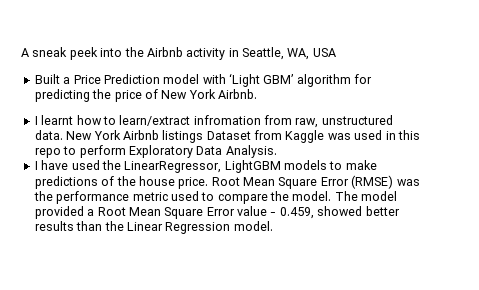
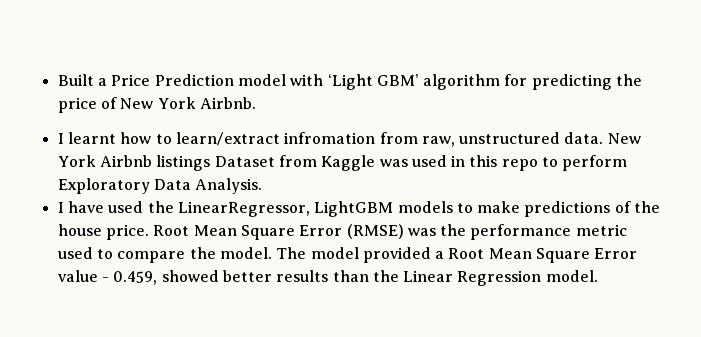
- A sneak peek into the Airbnb activity in Seattle, WA, USA

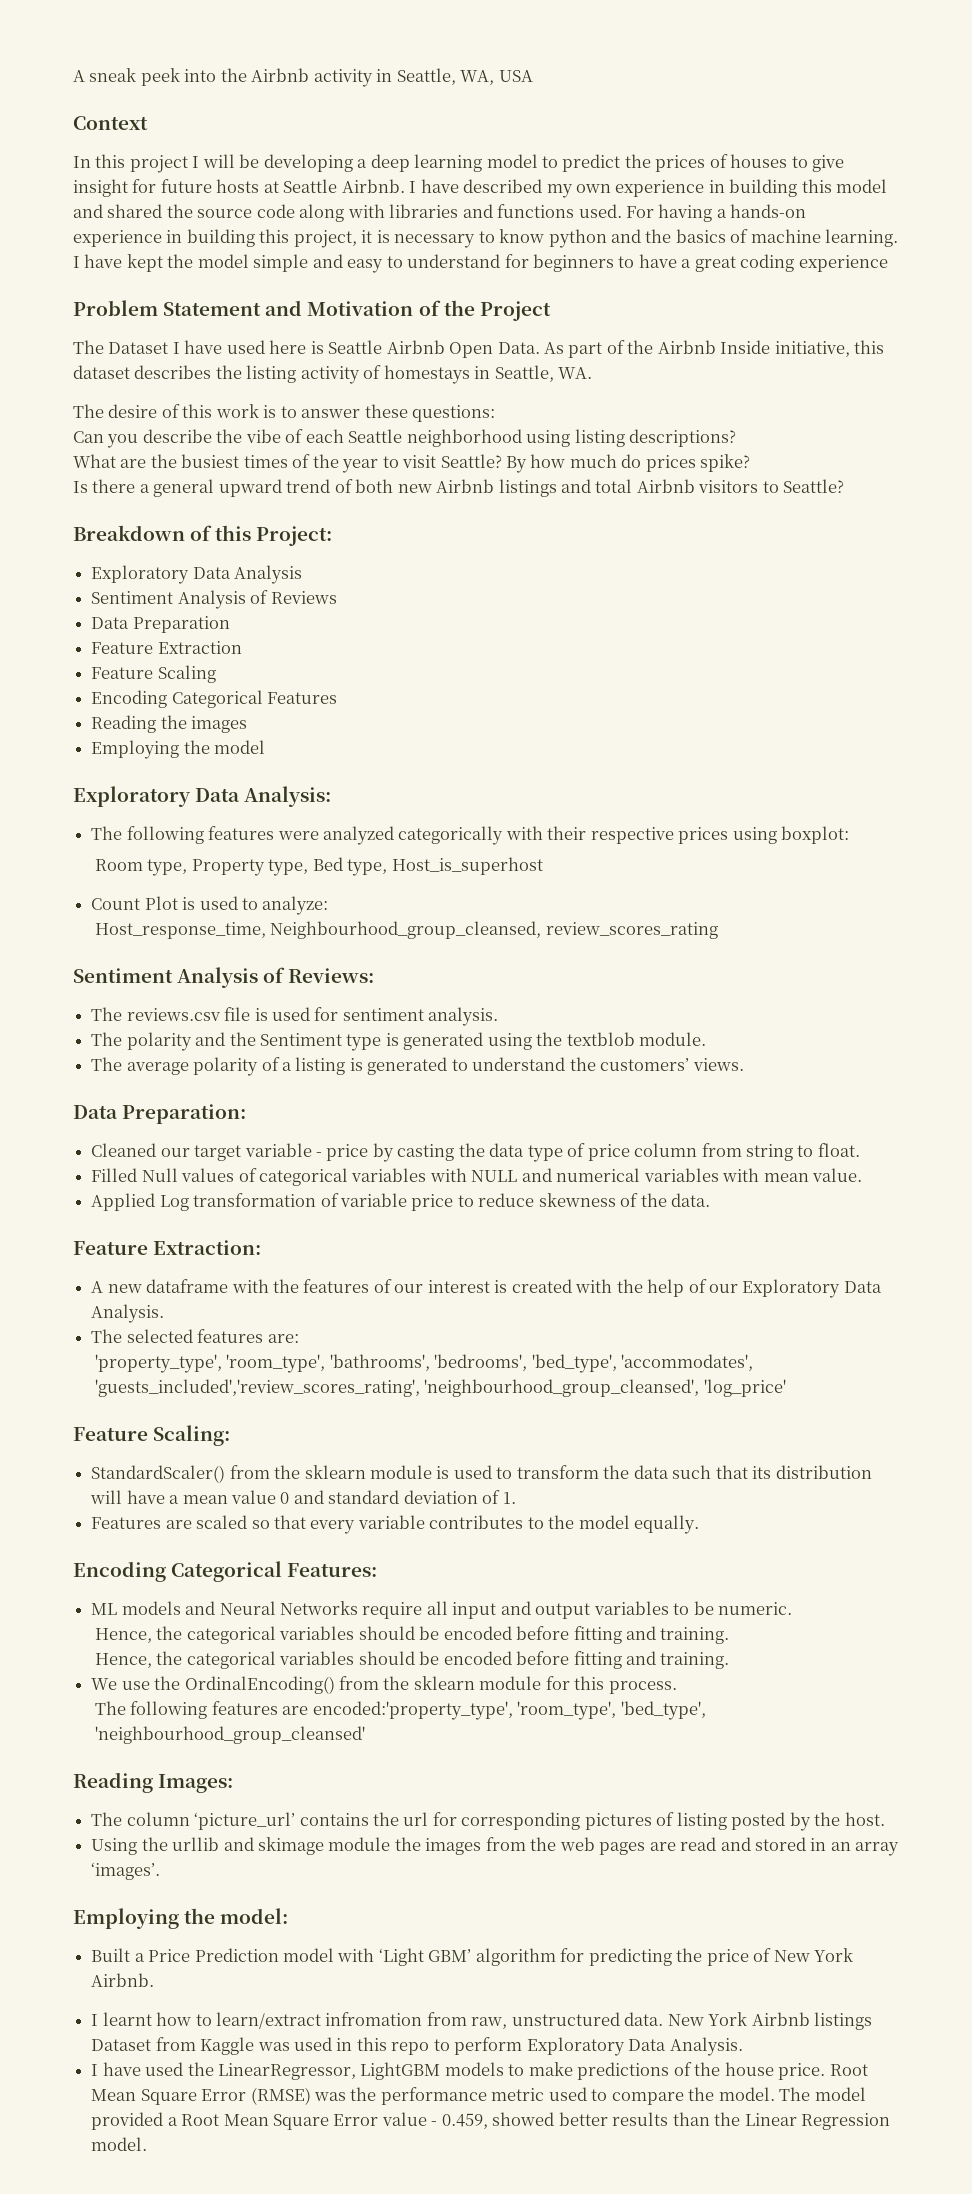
+ A sneak peek into the Airbnb activity in Seattle, WA, USA
+ Context
+ In this project I will be developing a deep learning model to predict the prices of houses to give insight for future hosts at Seattle Airbnb. I have described my own experience in building this model and shared the source code along with libraries and functions used. For having a hands-on experience in building this project, it is necessary to know python and the basics of machine learning. I have kept the model simple and easy to understand for beginners to have a great coding experience
+ Problem Statement and Motivation of the Project
+ The Dataset I have used here is Seattle Airbnb Open Data. As part of the Airbnb Inside initiative, this dataset describes the listing activity of homestays in Seattle, WA.
+ The desire of this work is to answer these questions:
+ Can you describe the vibe of each Seattle neighborhood using listing descriptions?
+ What are the busiest times of the year to visit Seattle? By how much do prices spike?
+ Is there a general upward trend of both new Airbnb listings and total Airbnb visitors to Seattle?
+ Breakdown of this Project:
+ Exploratory Data Analysis
+ Sentiment Analysis of Reviews
+ Data Preparation
+ Feature Extraction
+ Feature Scaling
+ Encoding Categorical Features
+ Reading the images
+ Employing the model
+ Exploratory Data Analysis:
+ The following features were analyzed categorically with their respective prices using boxplot:
+ Room type, Property type, Bed type, Host_is_superhost
+ Count Plot is used to analyze:
+ Host_response_time, Neighbourhood_group_cleansed, review_scores_rating
+ Sentiment Analysis of Reviews:
+ The reviews.csv file is used for sentiment analysis.
+ The polarity and the Sentiment type is generated using the textblob module.
+ The average polarity of a listing is generated to understand the customers’ views.
+ Data Preparation:
+ Cleaned our target variable - price by casting the data type of price column from string to float.
+ Filled Null values of categorical variables with NULL and numerical variables with mean value.
+ Applied Log transformation of variable price to reduce skewness of the data.
+ Feature Extraction:
+ A new dataframe with the features of our interest is created with the help of our Exploratory Data Analysis.
+ The selected features are:
+ 'property_type', 'room_type', 'bathrooms', 'bedrooms', 'bed_type', 'accommodates', 'guests_included','review_scores_rating', 'neighbourhood_group_cleansed', 'log_price'
+ Feature Scaling:
+ StandardScaler() from the sklearn module is used to transform the data such that its distribution will have a mean value 0 and standard deviation of 1.
+ Features are scaled so that every variable contributes to the model equally.
+ Encoding Categorical Features:
+ ML models and Neural Networks require all input and output variables to be numeric.
+ Hence, the categorical variables should be encoded before fitting and training.
+ Hence, the categorical variables should be encoded before fitting and training.
+ We use the OrdinalEncoding() from the sklearn module for this process.
+ The following features are encoded:'property_type', 'room_type', 'bed_type', 'neighbourhood_group_cleansed'
+ Reading Images:
+ The column ‘picture_url’ contains the url for corresponding pictures of listing posted by the host.
+ Using the urllib and skimage module the images from the web pages are read and stored in an array ‘images’.
+ Employing the model:

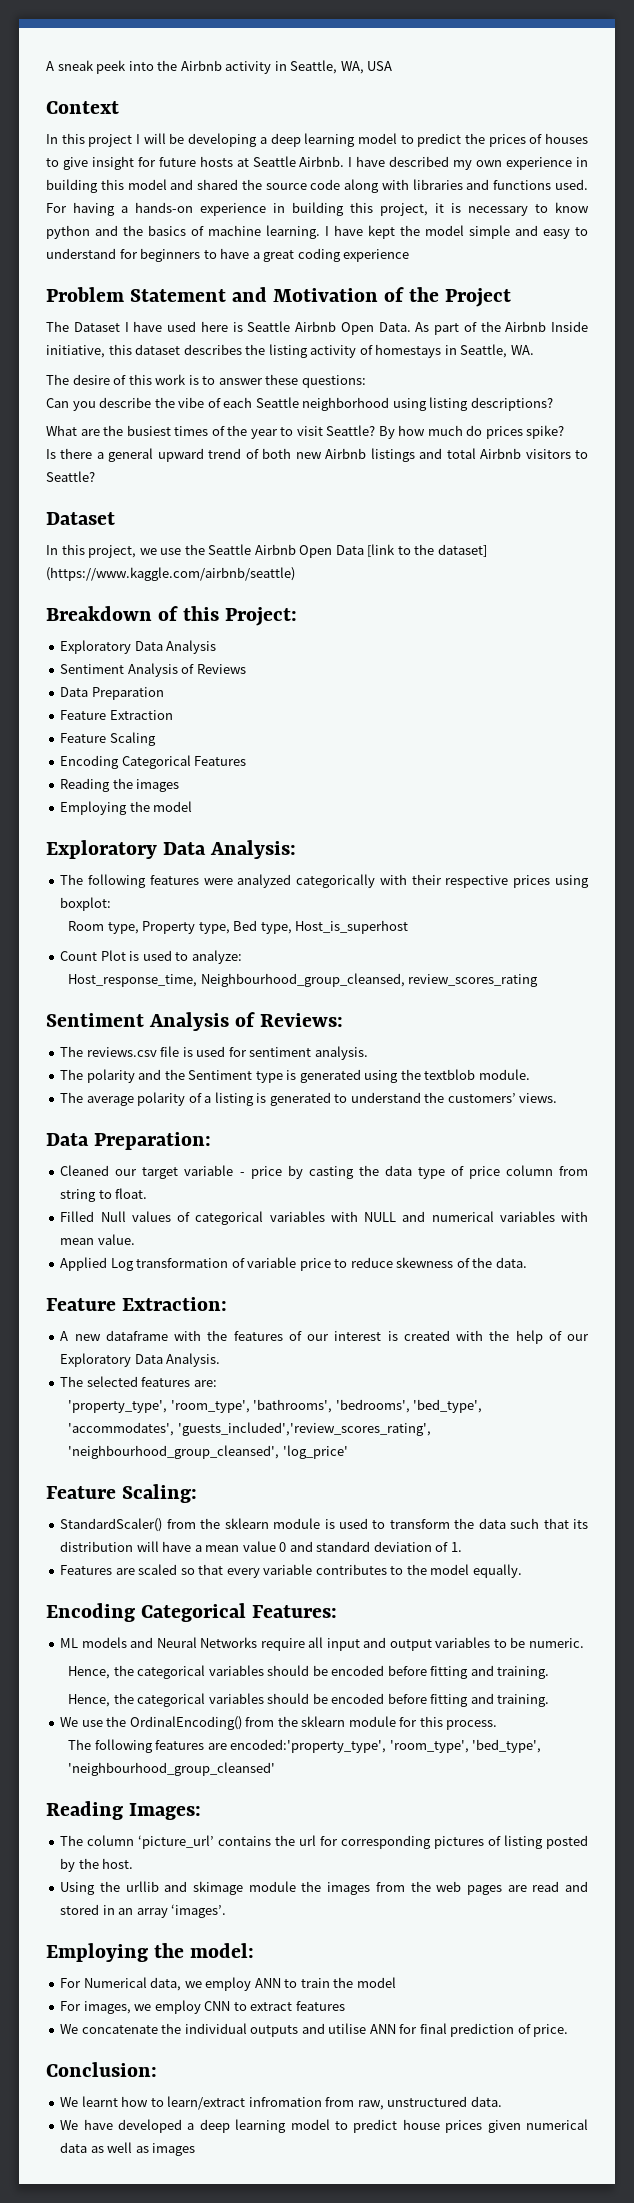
  Is there a general upward trend of both new Airbnb listings and total Airbnb visitors to Seattle?
+ Dataset
+ In this project, we use the Seattle Airbnb Open Data [link to the dataset] (https://www.kaggle.com/airbnb/seattle)
- Built a Price Prediction model with ‘Light GBM’ algorithm for predicting the price of New York Airbnb.
- I learnt how to learn/extract infromation from raw, unstructured data. New York Airbnb listings Dataset from Kaggle was used in this repo to perform Exploratory Data Analysis.
- I have used the LinearRegressor, LightGBM models to make predictions of the house price. Root Mean Square Error (RMSE) was the performance metric used to compare the model. The model provided a Root Mean Square Error value - 0.459, showed better results than the Linear Regression model.
+ For Numerical data, we employ ANN to train the model
+ For images, we employ CNN to extract features
+ We concatenate the individual outputs and utilise ANN for final prediction of price.
+ Conclusion:
+ We learnt how to learn/extract infromation from raw, unstructured data.
+ We have developed a deep learning model to predict house prices given numerical data as well as images

